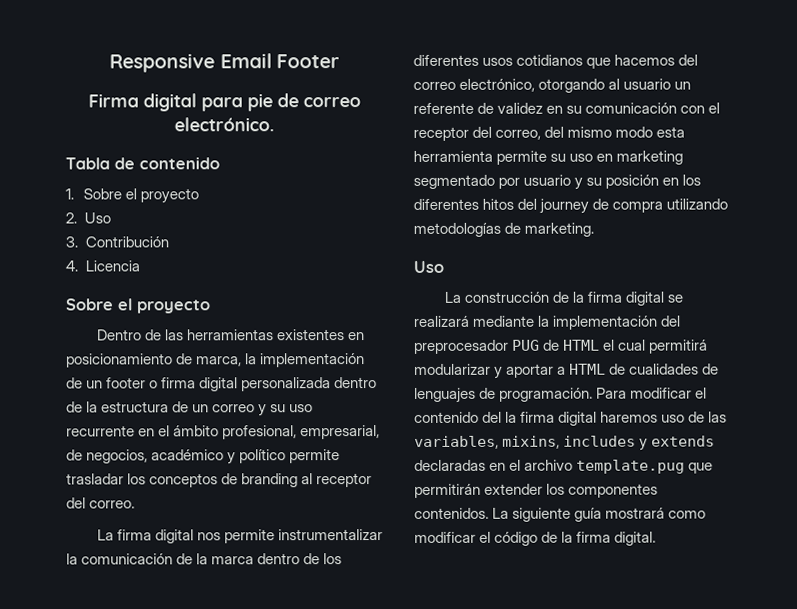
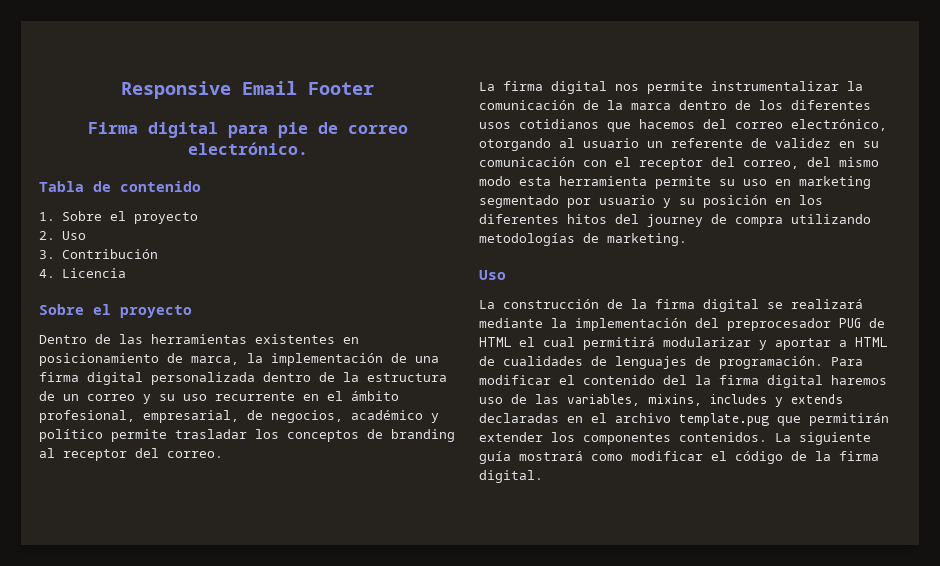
- Dentro de las herramientas existentes en posicionamiento de marca, la implementación de un footer o firma digital personalizada dentro de la estructura de un correo y su uso recurrente en el ámbito profesional, empresarial, de negocios, académico y político permite trasladar los conceptos de branding al receptor del correo.
+ Dentro de las herramientas existentes en posicionamiento de marca, la implementación de una firma digital personalizada dentro de la estructura de un correo y su uso recurrente en el ámbito profesional, empresarial, de negocios, académico y político permite trasladar los conceptos de branding al receptor del correo.

